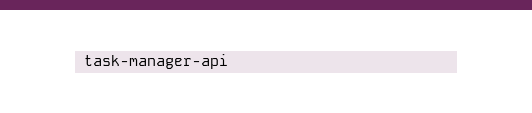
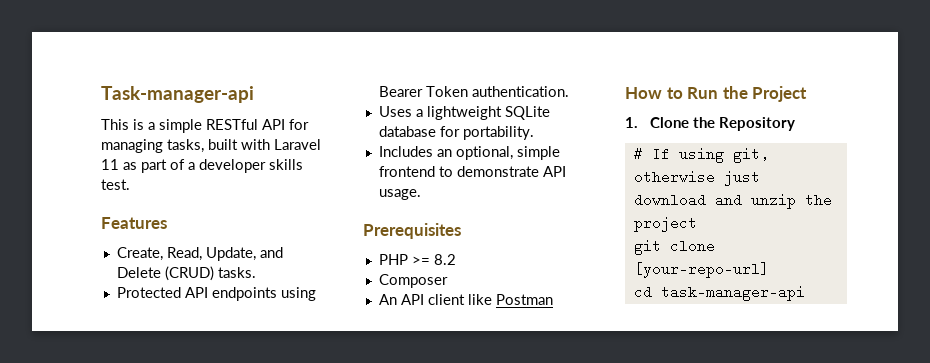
- task-manager-api
+ Task-manager-api
+ This is a simple RESTful API for managing tasks, built with Laravel 11 as part of a developer skills test.
+ Features
+ Create, Read, Update, and Delete (CRUD) tasks.
+ Protected API endpoints using Bearer Token authentication.
+ Uses a lightweight SQLite database for portability.
+ Includes an optional, simple frontend to demonstrate API usage.
+ Prerequisites
+ PHP >= 8.2
+ Composer
+ An API client like Postman
+ How to Run the Project
+ 1. Clone the Repository
+ # If using git, otherwise just download and unzip the project
+ git clone [your-repo-url]
+ cd task-manager-api

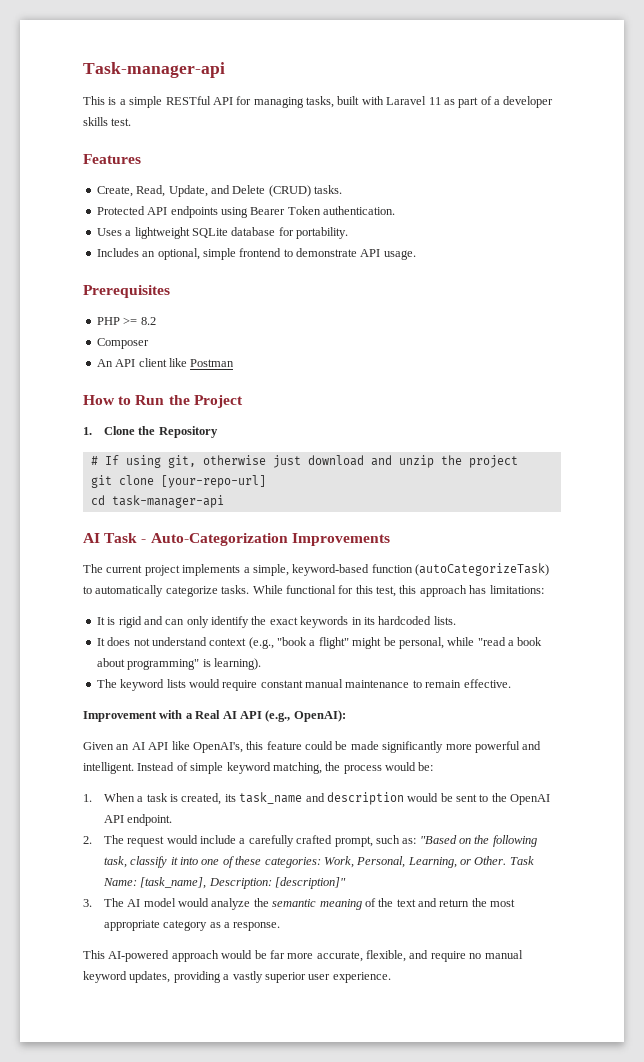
+ AI Task - Auto-Categorization Improvements
+ The current project implements a simple, keyword-based function (autoCategorizeTask) to automatically categorize tasks. While functional for this test, this approach has limitations:
+ It is rigid and can only identify the exact keywords in its hardcoded lists.
+ It does not understand context (e.g., "book a flight" might be personal, while "read a book about programming" is learning).
+ The keyword lists would require constant manual maintenance to remain effective.
+ Improvement with a Real AI API (e.g., OpenAI):
+ Given an AI API like OpenAI's, this feature could be made significantly more powerful and intelligent. Instead of simple keyword matching, the process would be:
+ 1. When a task is created, its task_name and description would be sent to the OpenAI API endpoint.
+ 2. The request would include a carefully crafted prompt, such as: "Based on the following task, classify it into one of these categories: Work, Personal, Learning, or Other. Task Name: [task_name], Description: [description]"
+ 3. The AI model would analyze the semantic meaning of the text and return the most appropriate category as a response.
+ This AI-powered approach would be far more accurate, flexible, and require no manual keyword updates, providing a vastly superior user experience.

